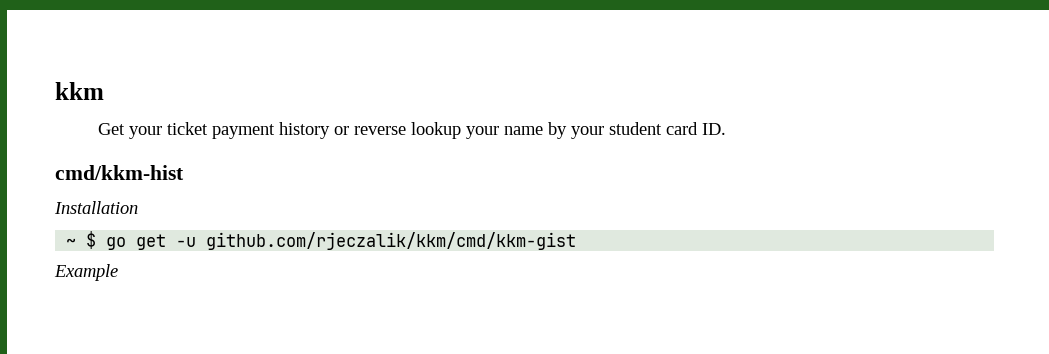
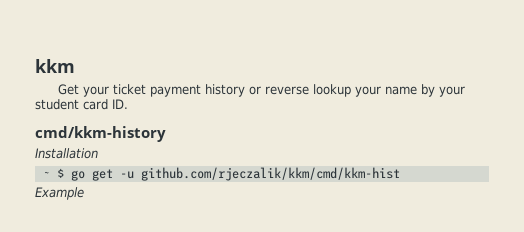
- cmd/kkm-hist
+ cmd/kkm-history
- ~ $ go get -u github.com/rjeczalik/kkm/cmd/kkm-gist
+ ~ $ go get -u github.com/rjeczalik/kkm/cmd/kkm-hist

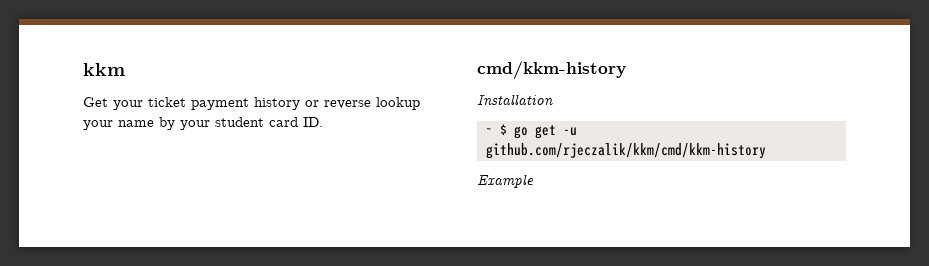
- ~ $ go get -u github.com/rjeczalik/kkm/cmd/kkm-hist
+ ~ $ go get -u github.com/rjeczalik/kkm/cmd/kkm-history

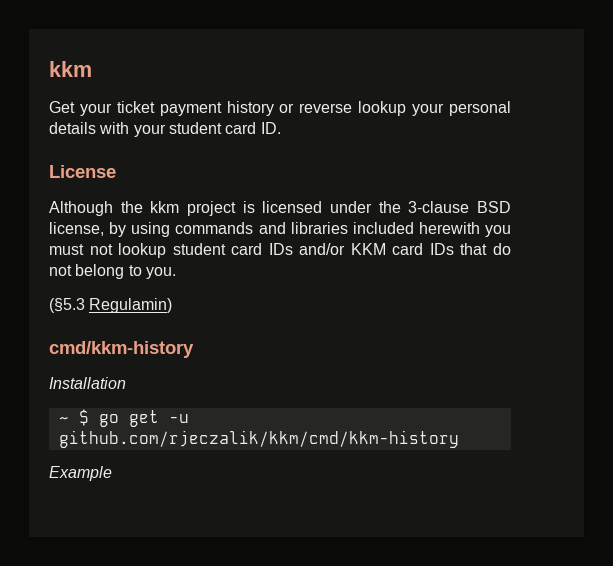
- Get your ticket payment history or reverse lookup your name by your student card ID.
+ Get your ticket payment history or reverse lookup your personal details with your student card ID.
+ License
+ Although the kkm project is licensed under the 3-clause BSD license, by using commands and libraries included herewith you must not lookup student card IDs and/or KKM card IDs that do not belong to you.
+ (§5.3 Regulamin)

